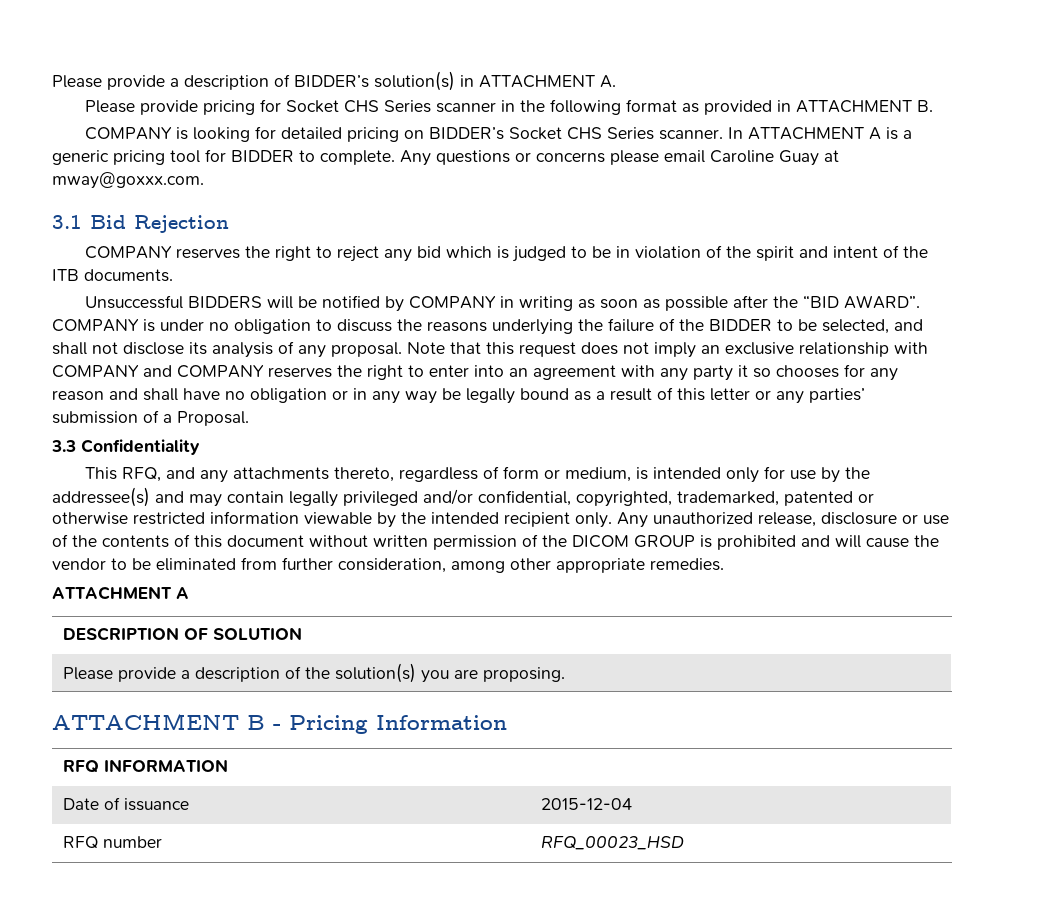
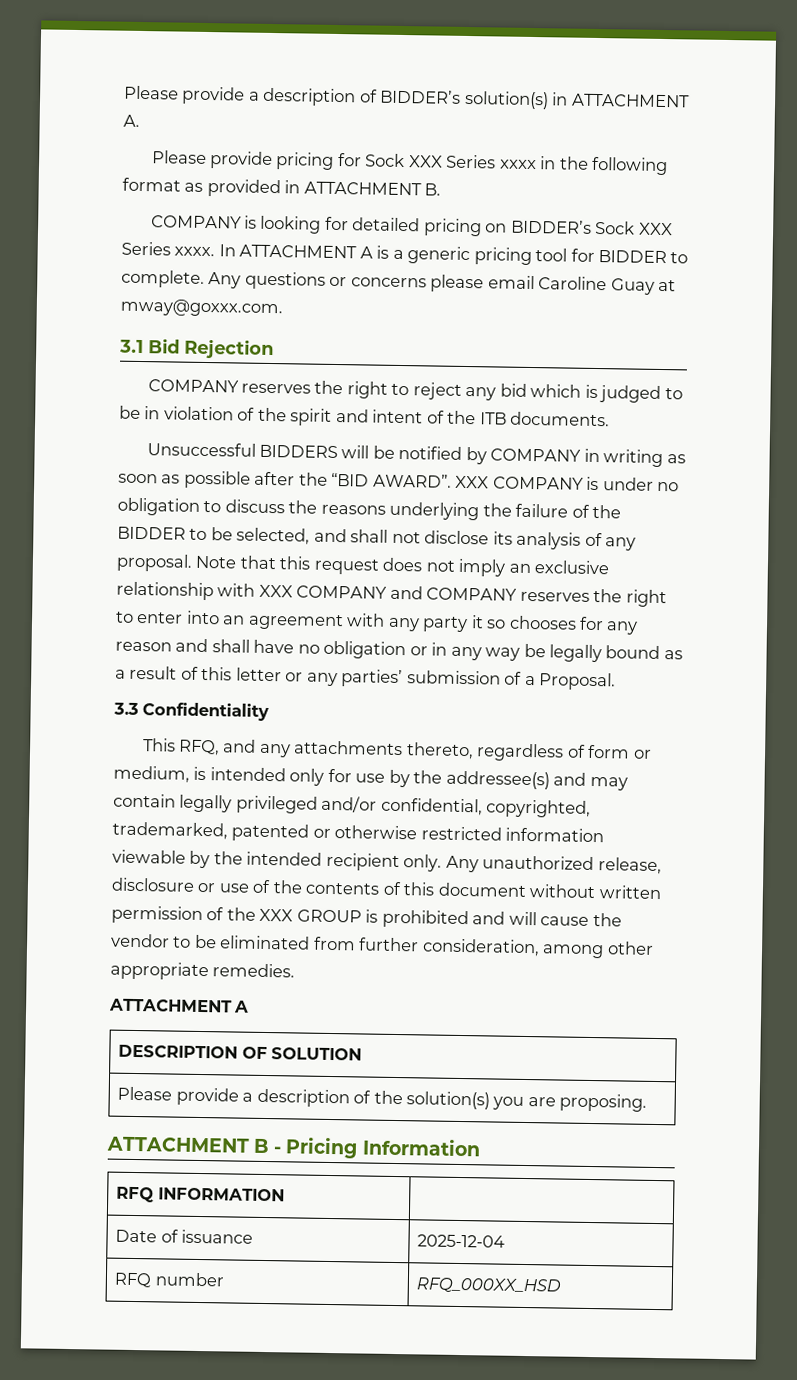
- Please provide pricing for Socket CHS Series scanner in the following format as provided in ATTACHMENT B.
+ Please provide pricing for Sock XXX Series xxxx in the following format as provided in ATTACHMENT B.
- COMPANY is looking for detailed pricing on BIDDER’s Socket CHS Series scanner.
+ COMPANY is looking for detailed pricing on BIDDER’s Sock XXX Series xxxx.
- COMPANY is under no obligation to discuss the reasons underlying the failure of the BIDDER to be selected, and shall not disclose its analysis of any proposal.
+ XXX COMPANY is under no obligation to discuss the reasons underlying the failure of the BIDDER to be selected, and shall not disclose its analysis of any proposal.
- Note that this request does not imply an exclusive relationship with COMPANY and COMPANY reserves the right to enter into an agreement with any party it so chooses for any reason and shall have no obligation or in any way be legally bound as a result of this letter or any parties’ submission of a Proposal.
+ Note that this request does not imply an exclusive relationship with XXX COMPANY and COMPANY reserves the right to enter into an agreement with any party it so chooses for any reason and shall have no obligation or in any way be legally bound as a result of this letter or any parties’ submission of a Proposal.
- Any unauthorized release, disclosure or use of the contents of this document without written permission of the DICOM GROUP is prohibited and will cause the vendor to be eliminated from further consideration, among other appropriate remedies.
+ Any unauthorized release, disclosure or use of the contents of this document without written permission of the XXX GROUP is prohibited and will cause the vendor to be eliminated from further consideration, among other appropriate remedies.
- Date of issuance | 2015-12-04
+ Date of issuance | 2025-12-04
- RFQ number | RFQ_00023_HSD
+ RFQ number | RFQ_000XX_HSD

